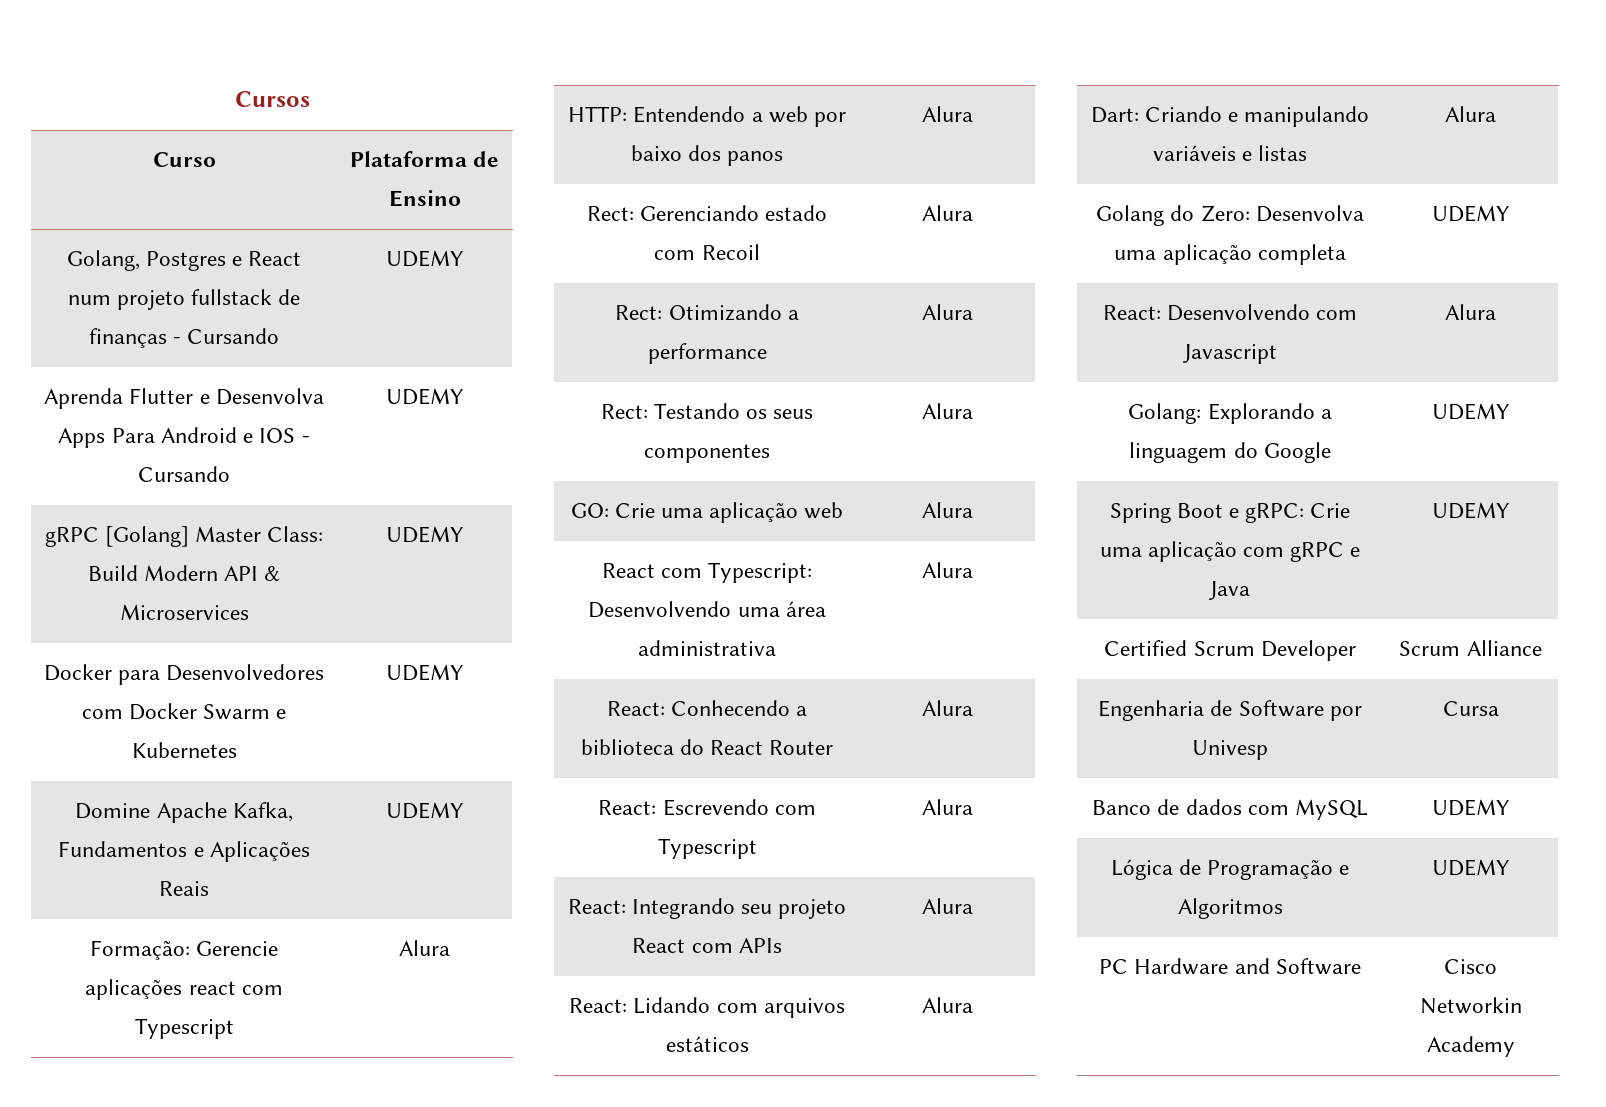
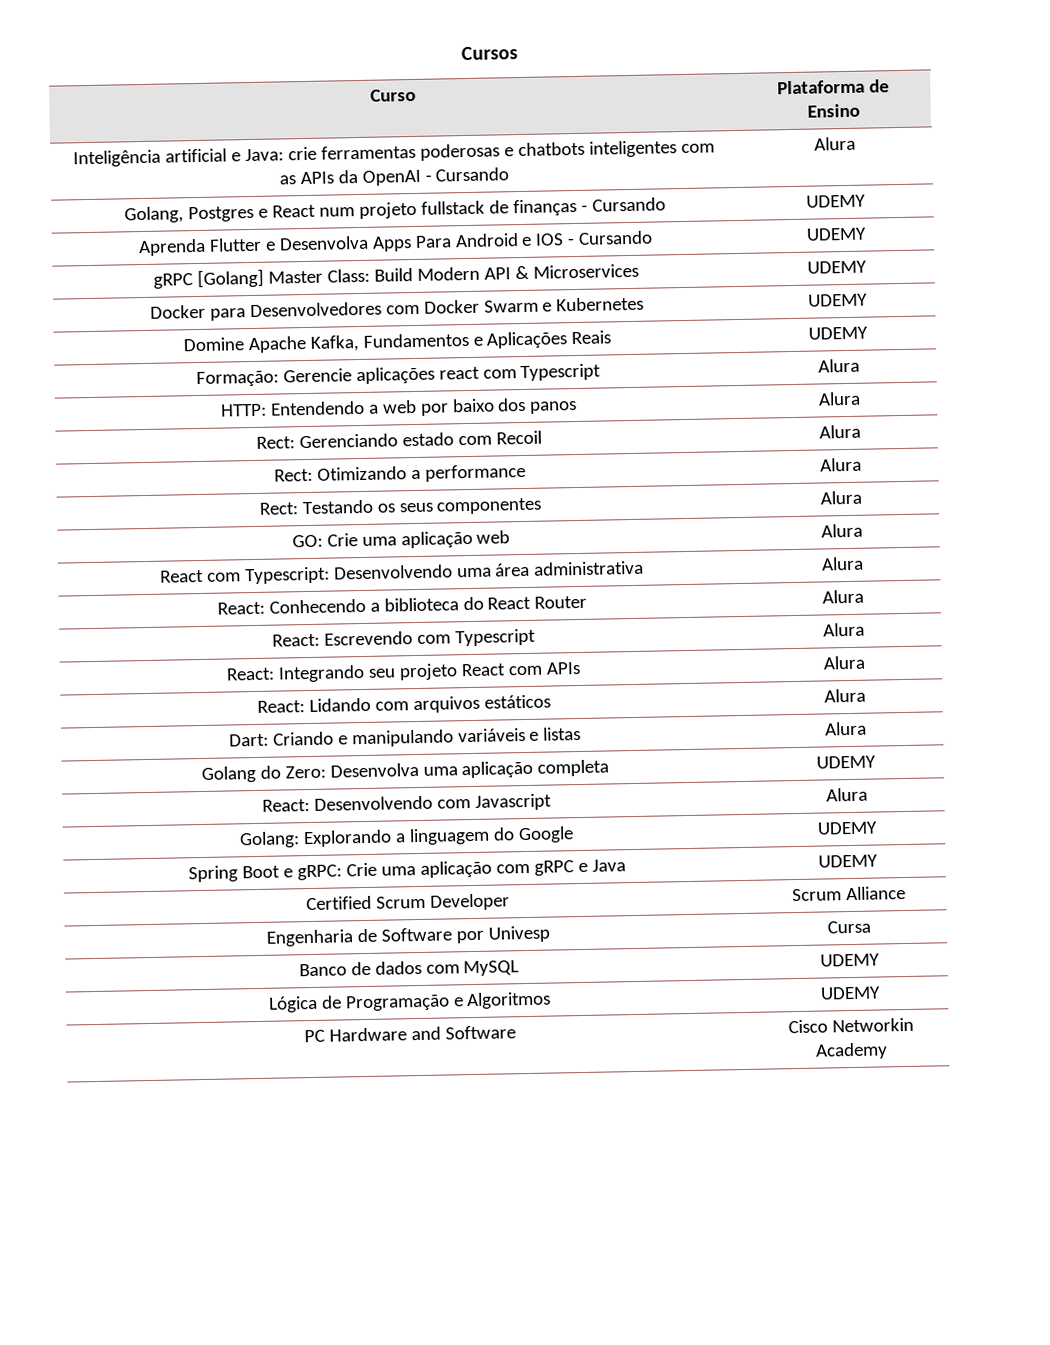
+ Inteligência artificial e Java: crie ferramentas poderosas e chatbots inteligentes com as APIs da OpenAI - Cursando | Alura

